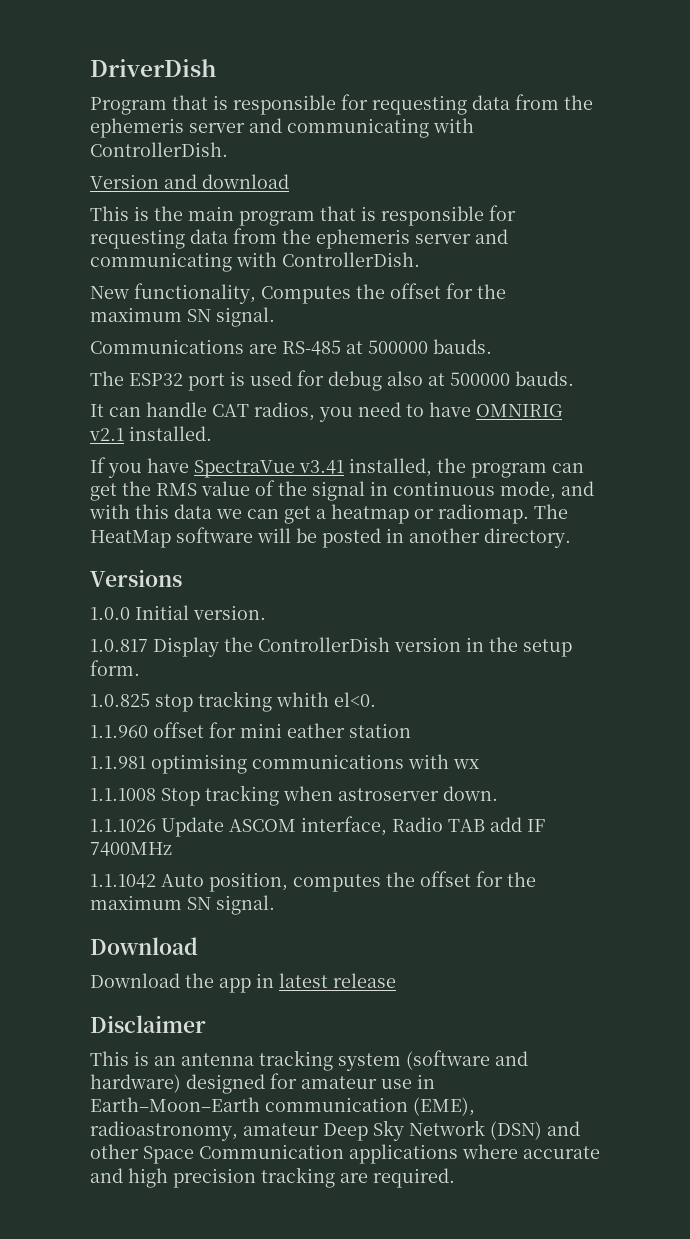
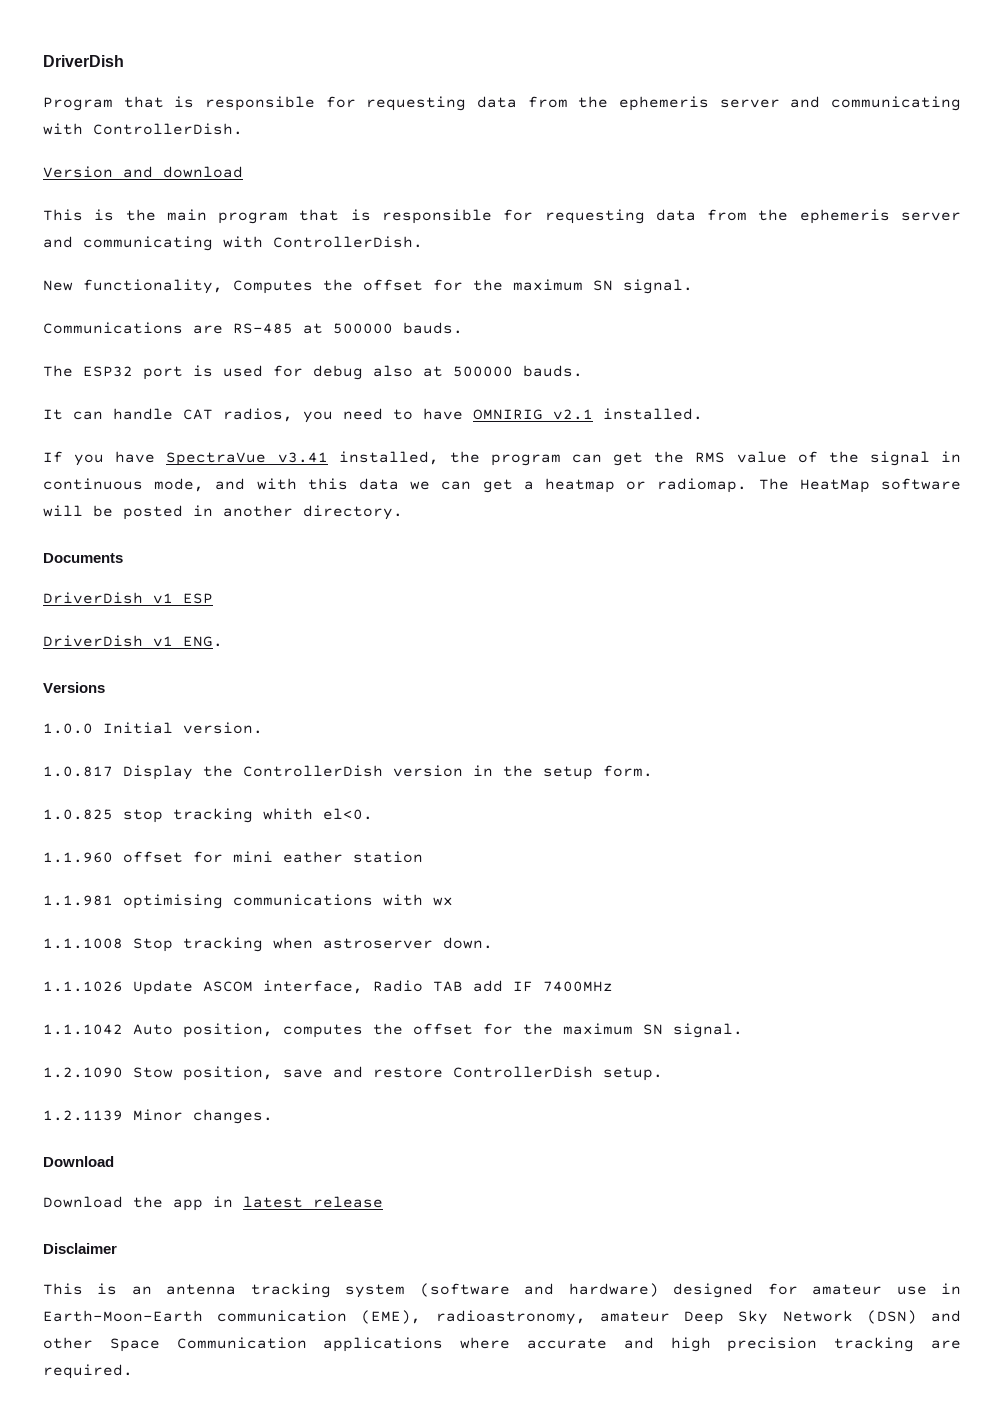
+ Documents
+ DriverDish v1 ESP
+ DriverDish v1 ENG.
+ 1.2.1090 Stow position, save and restore ControllerDish setup.
+ 1.2.1139 Minor changes.

